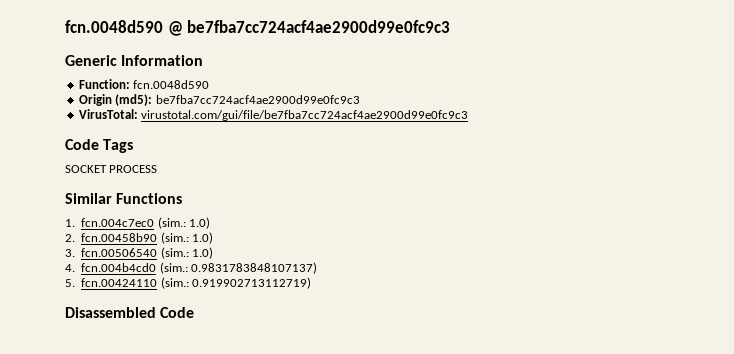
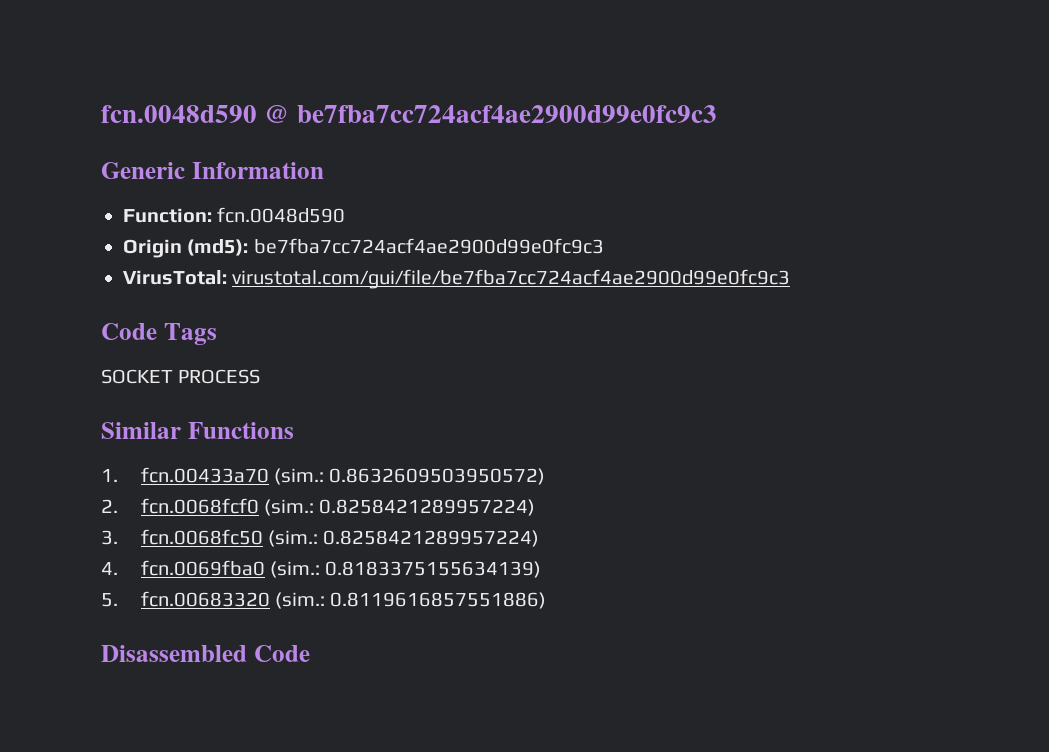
- 1. fcn.004c7ec0 (sim.: 1.0)
- 2. fcn.00458b90 (sim.: 1.0)
- 3. fcn.00506540 (sim.: 1.0)
- 4. fcn.004b4cd0 (sim.: 0.9831783848107137)
- 5. fcn.00424110 (sim.: 0.919902713112719)
+ 1. fcn.00433a70 (sim.: 0.8632609503950572)
+ 2. fcn.0068fcf0 (sim.: 0.8258421289957224)
+ 3. fcn.0068fc50 (sim.: 0.8258421289957224)
+ 4. fcn.0069fba0 (sim.: 0.8183375155634139)
+ 5. fcn.00683320 (sim.: 0.8119616857551886)

